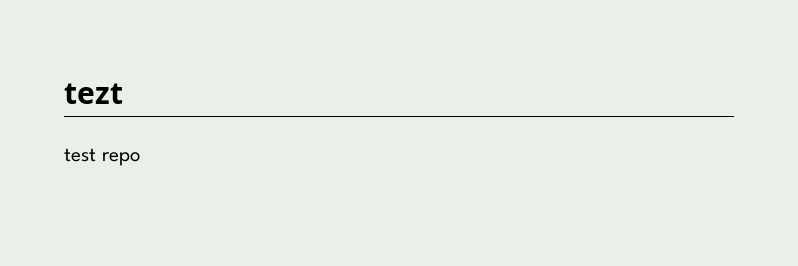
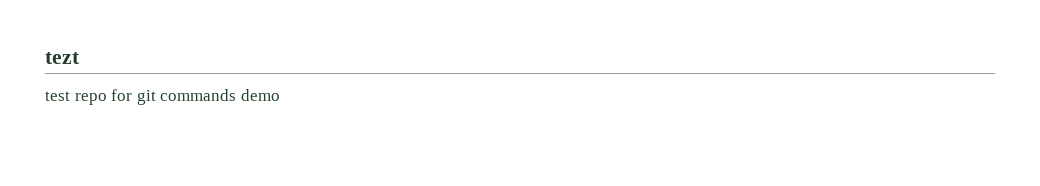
- test repo
+ test repo for git commands demo

